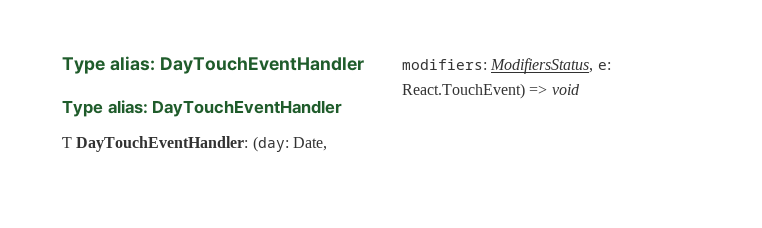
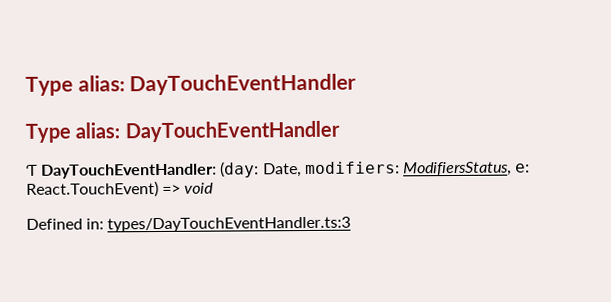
+ Defined in: types/DayTouchEventHandler.ts:3

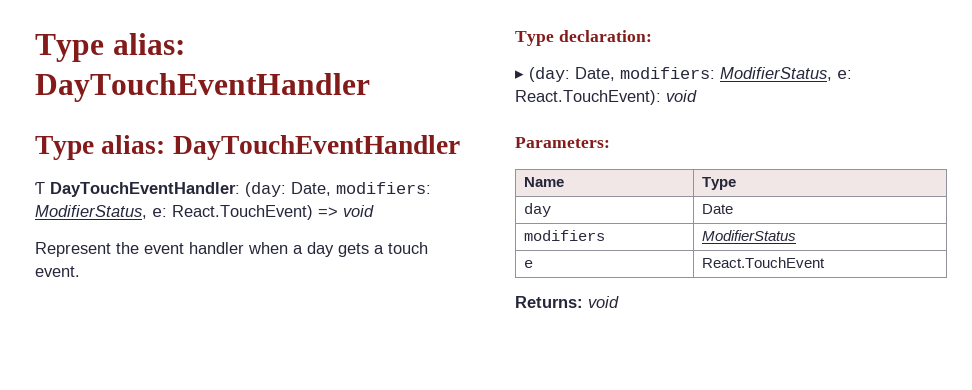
- Ƭ DayTouchEventHandler: (day: Date, modifiers: ModifiersStatus, e: React.TouchEvent) => void
+ Ƭ DayTouchEventHandler: (day: Date, modifiers: ModifierStatus, e: React.TouchEvent) => void
- Defined in: types/DayTouchEventHandler.ts:3
+ Represent the event handler when a day gets a touch event.
+ Type declaration:
+ ▸ (day: Date, modifiers: ModifierStatus, e: React.TouchEvent): void
+ Parameters:
+ Name | Type
+ day | Date
+ modifiers | ModifierStatus
+ e | React.TouchEvent
+ Returns: void

